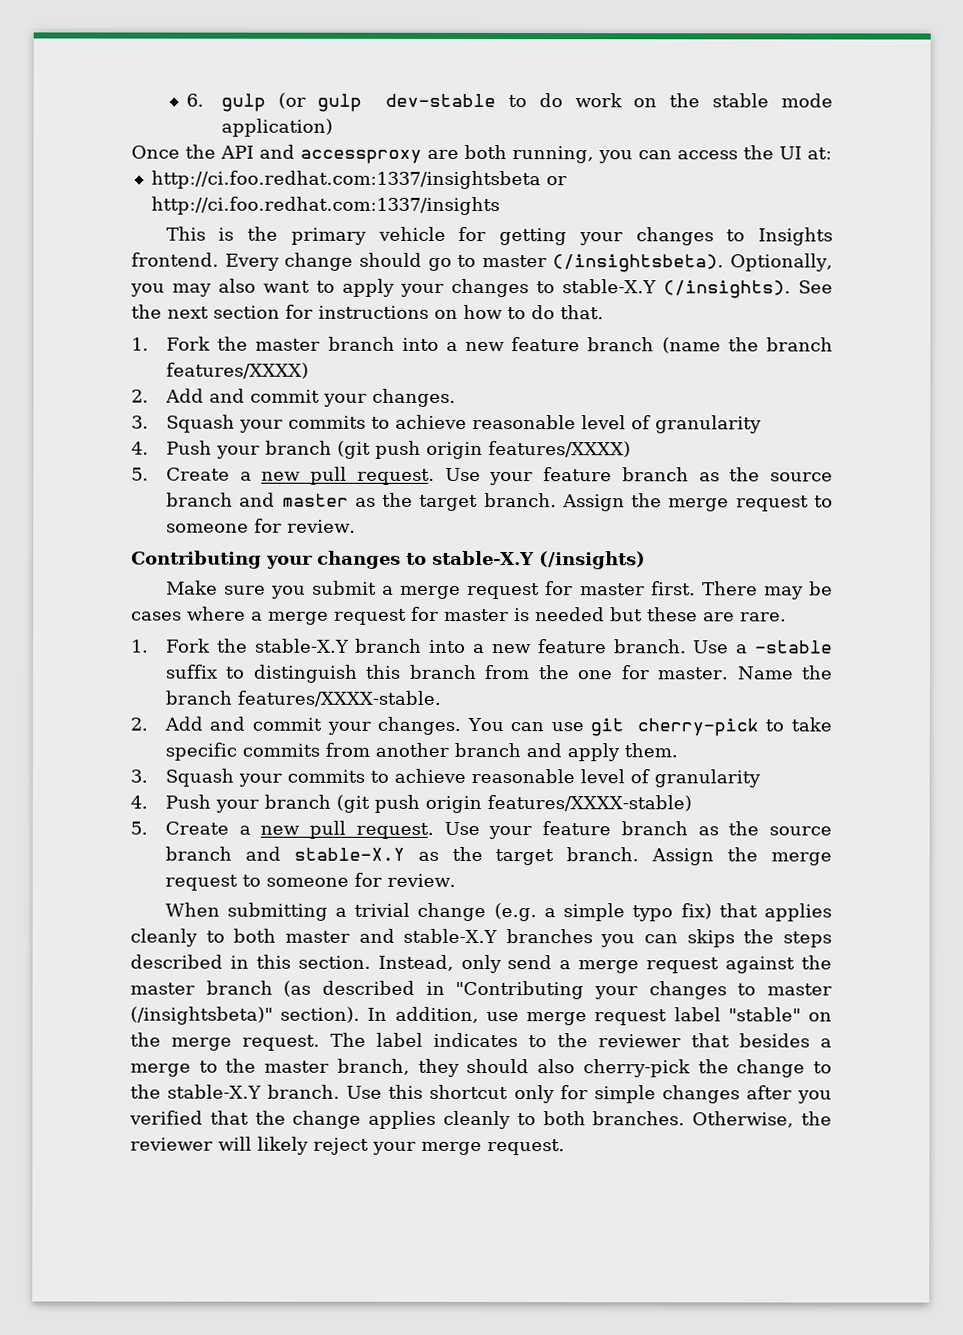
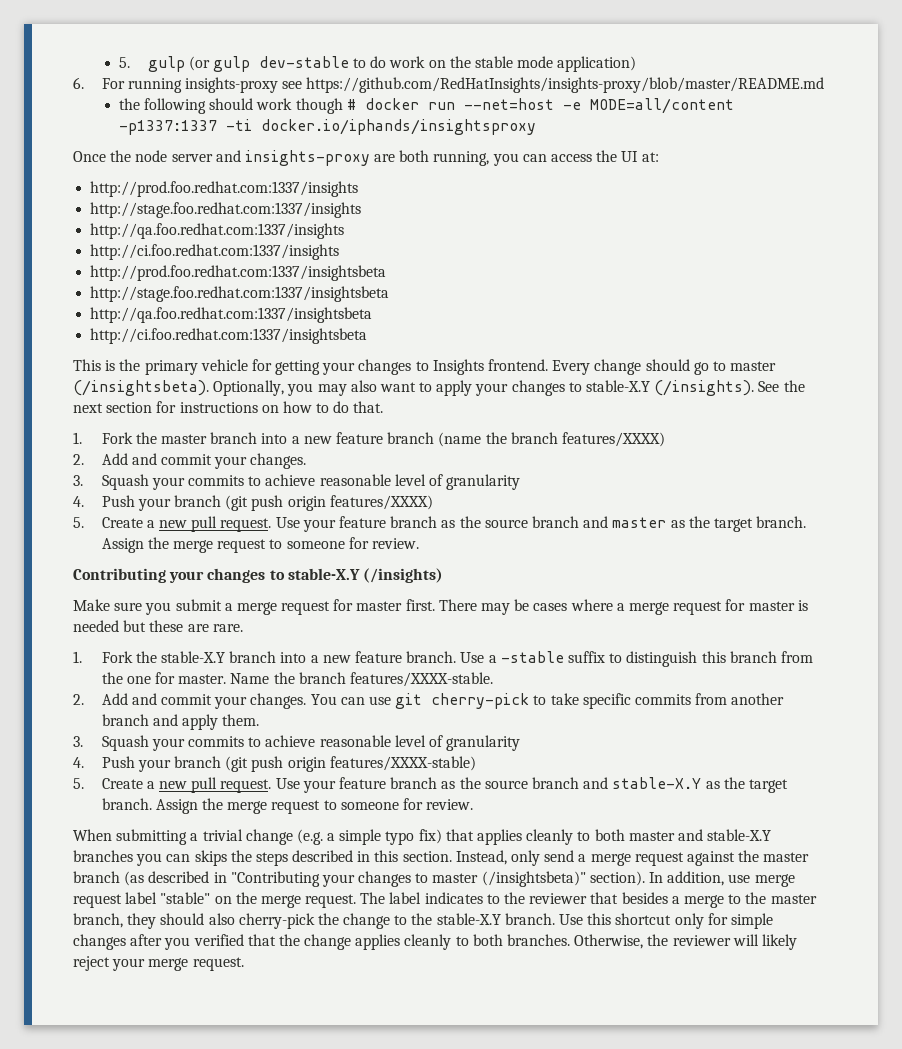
- 6. gulp (or gulp dev-stable to do work on the stable mode application)
+ 5. gulp (or gulp dev-stable to do work on the stable mode application)
- Once the API and accessproxy are both running, you can access the UI at:
+ 6. For running insights-proxy see https://github.com/RedHatInsights/insights-proxy/blob/master/README.md
+ the following should work though # docker run --net=host -e MODE=all/content -p1337:1337 -ti docker.io/iphands/insightsproxy
+ Once the node server and insights-proxy are both running, you can access the UI at:
+ http://prod.foo.redhat.com:1337/insights
+ http://stage.foo.redhat.com:1337/insights
+ http://qa.foo.redhat.com:1337/insights
+ http://ci.foo.redhat.com:1337/insights
+ http://prod.foo.redhat.com:1337/insightsbeta
+ http://stage.foo.redhat.com:1337/insightsbeta
+ http://qa.foo.redhat.com:1337/insightsbeta
- http://ci.foo.redhat.com:1337/insightsbeta or http://ci.foo.redhat.com:1337/insights
+ http://ci.foo.redhat.com:1337/insightsbeta

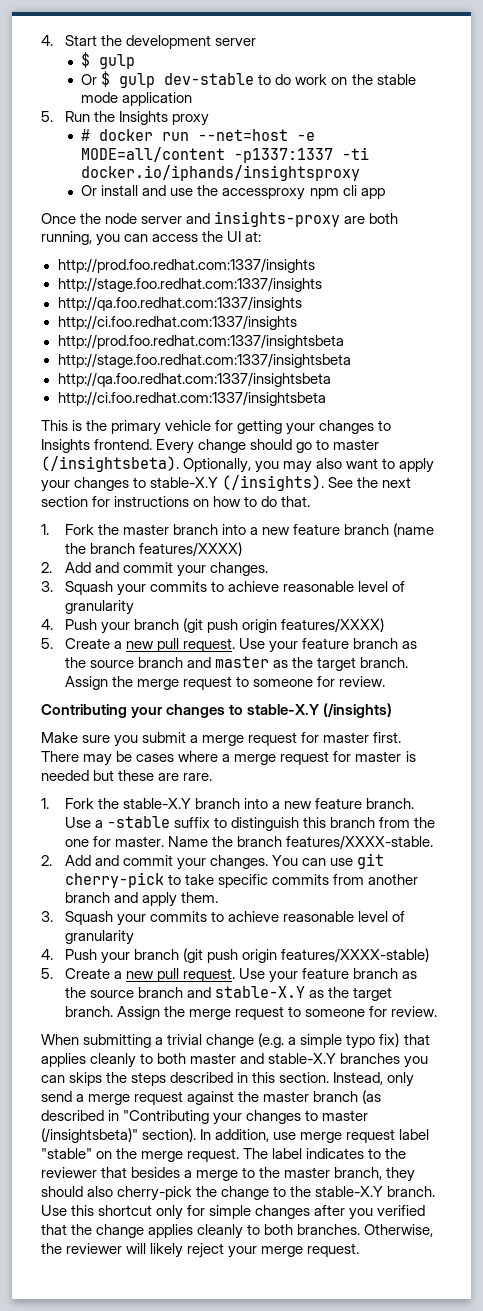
- 5. gulp (or gulp dev-stable to do work on the stable mode application)
- 6. For running insights-proxy see https://github.com/RedHatInsights/insights-proxy/blob/master/README.md
- the following should work though # docker run --net=host -e MODE=all/content -p1337:1337 -ti docker.io/iphands/insightsproxy
+ 4. Start the development server
+ $ gulp
+ Or $ gulp dev-stable to do work on the stable mode application
+ 5. Run the Insights proxy
+ # docker run --net=host -e MODE=all/content -p1337:1337 -ti docker.io/iphands/insightsproxy
+ Or install and use the accessproxy npm cli app

